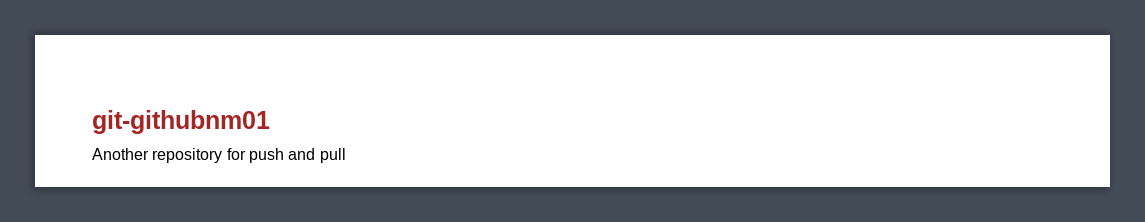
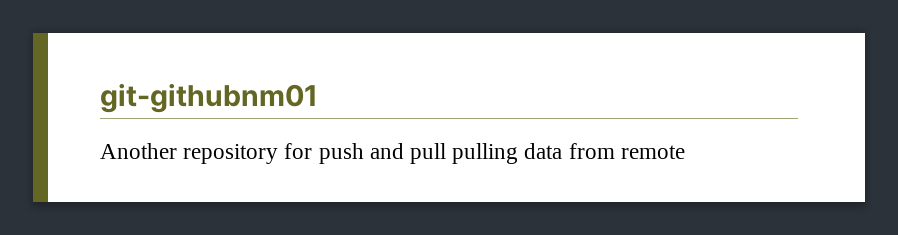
- Another repository for push and pull
+ Another repository for push and pull pulling data from remote

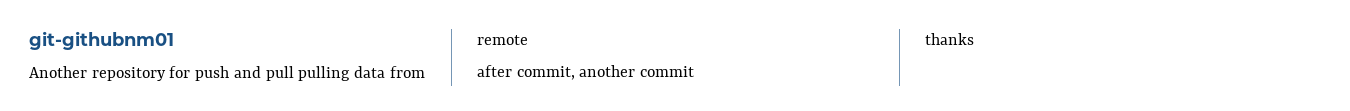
+ after commit, another commit
+ thanks

